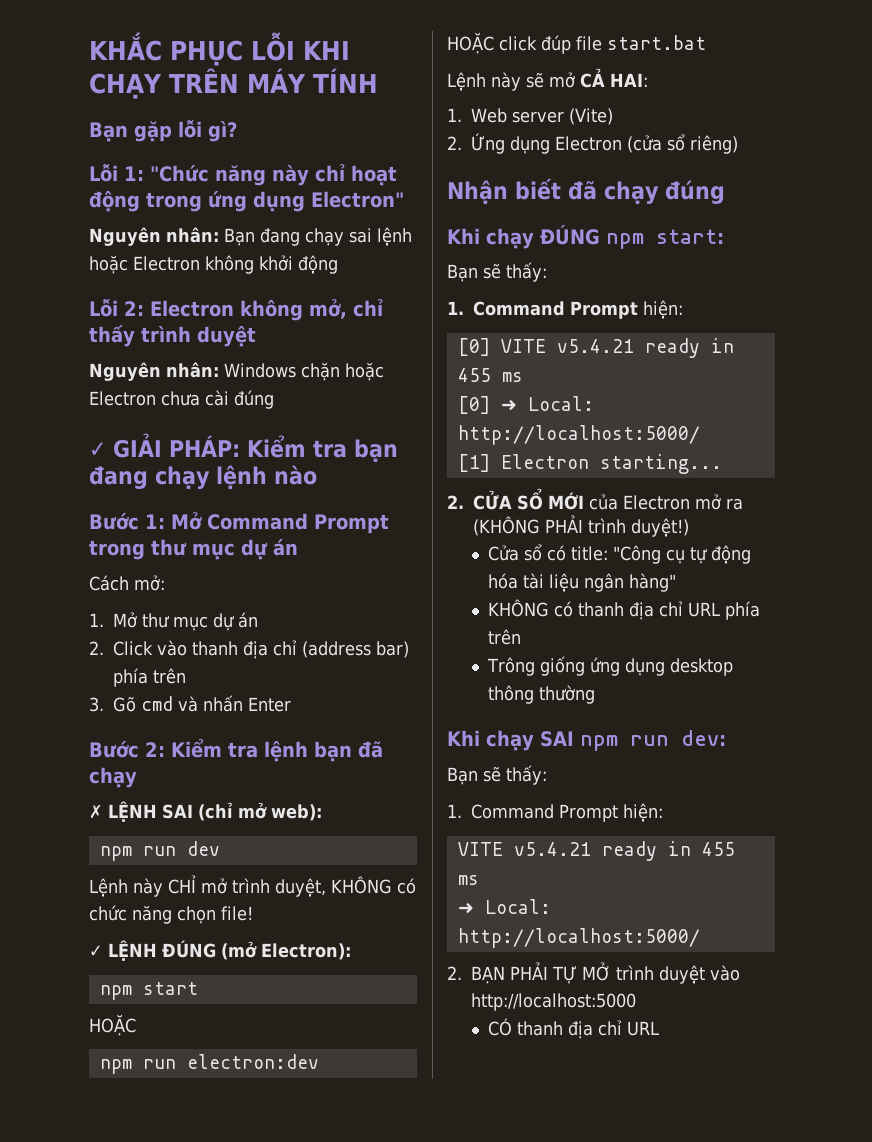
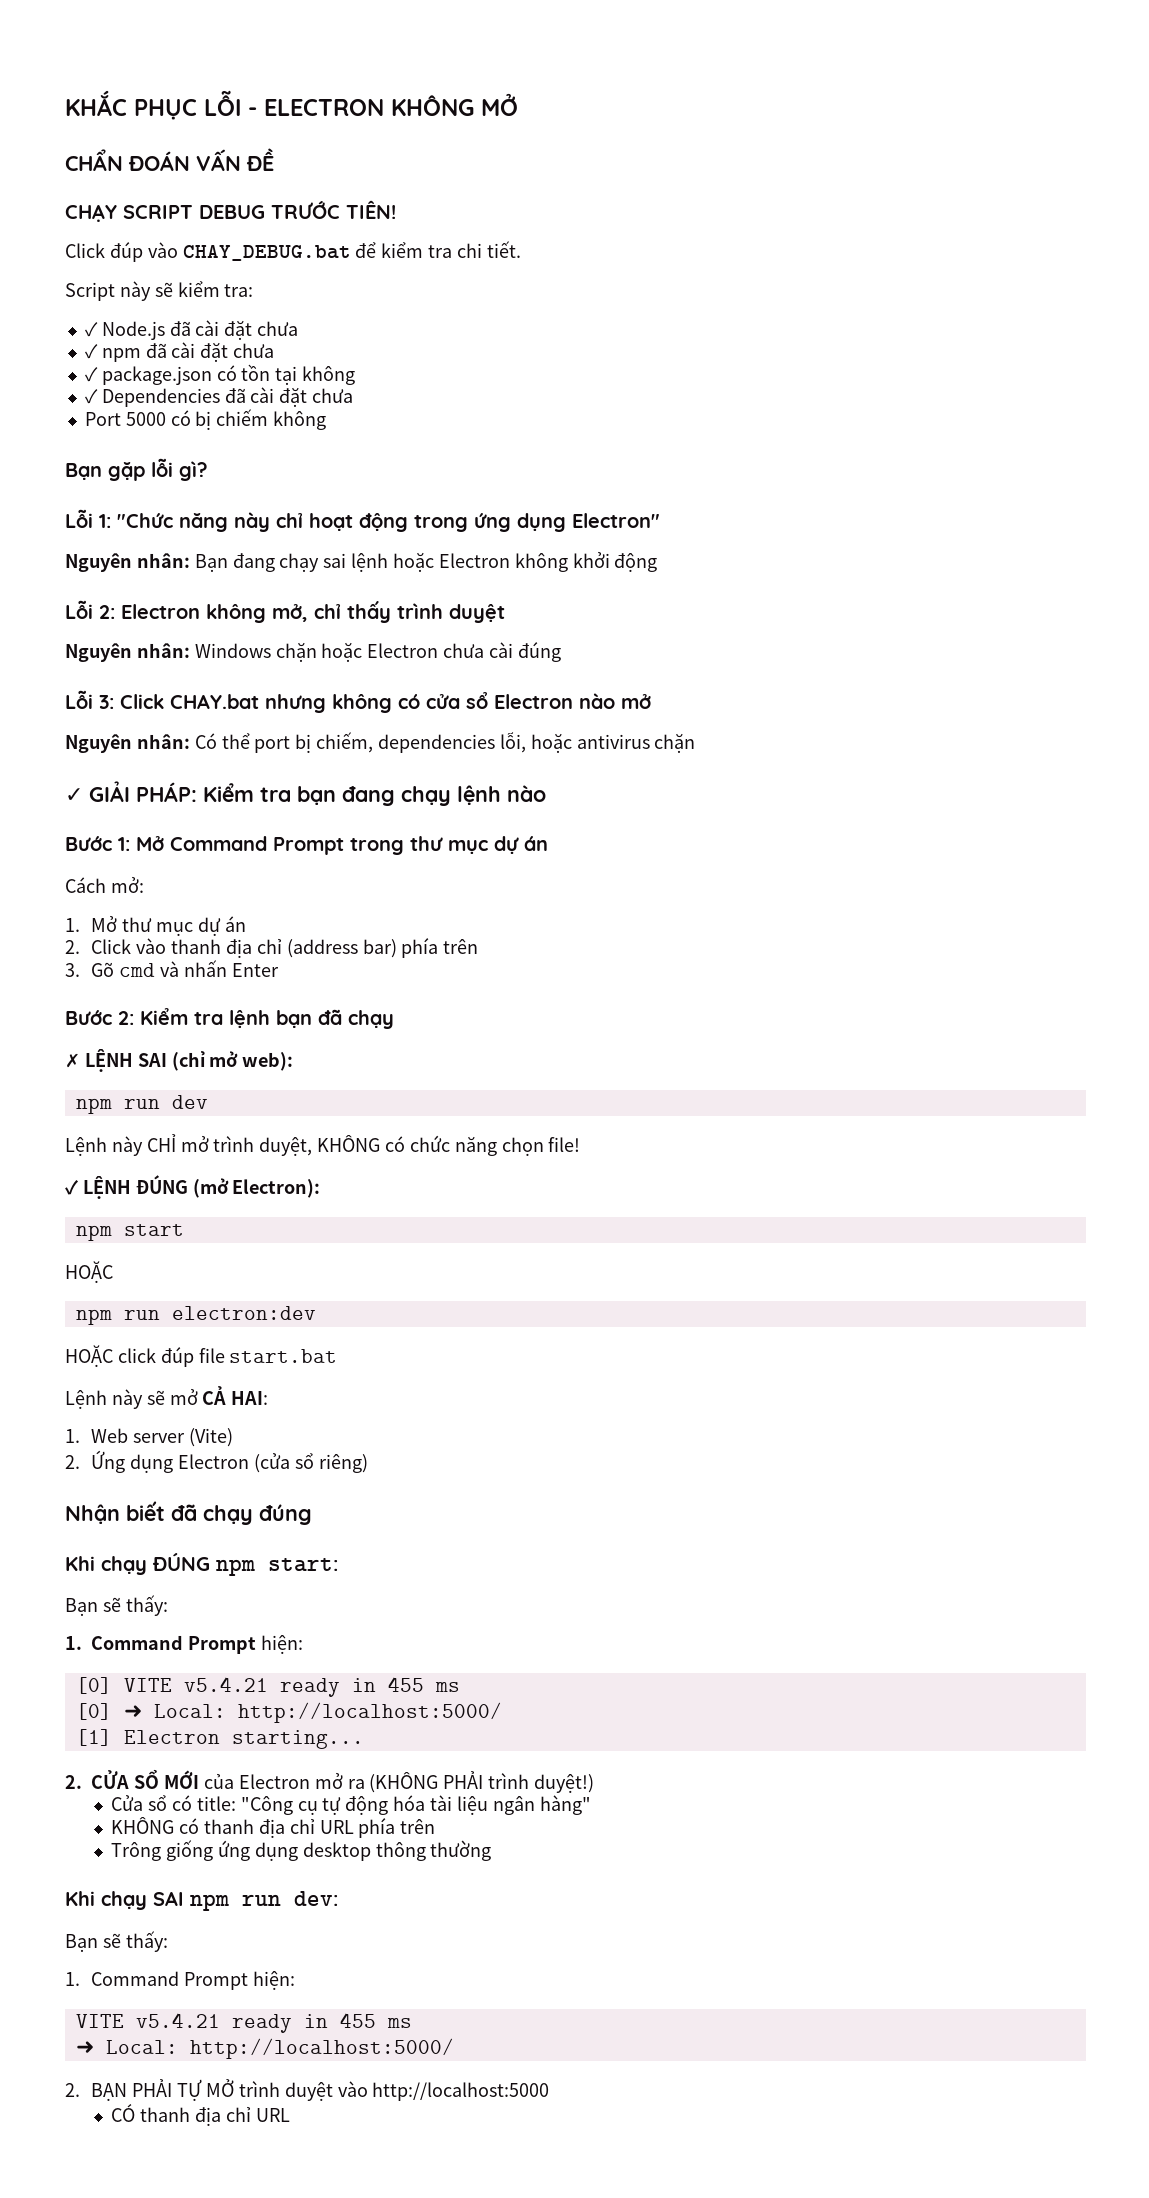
- KHẮC PHỤC LỖI KHI CHẠY TRÊN MÁY TÍNH
+ KHẮC PHỤC LỖI - ELECTRON KHÔNG MỞ
+ CHẨN ĐOÁN VẤN ĐỀ
+ CHẠY SCRIPT DEBUG TRƯỚC TIÊN!
+ Click đúp vào CHAY_DEBUG.bat để kiểm tra chi tiết.
+ Script này sẽ kiểm tra:
+ ✓ Node.js đã cài đặt chưa
+ ✓ npm đã cài đặt chưa
+ ✓ package.json có tồn tại không
+ ✓ Dependencies đã cài đặt chưa
+ Port 5000 có bị chiếm không
+ Lỗi 3: Click CHAY.bat nhưng không có cửa sổ Electron nào mở
+ Nguyên nhân: Có thể port bị chiếm, dependencies lỗi, hoặc antivirus chặn

